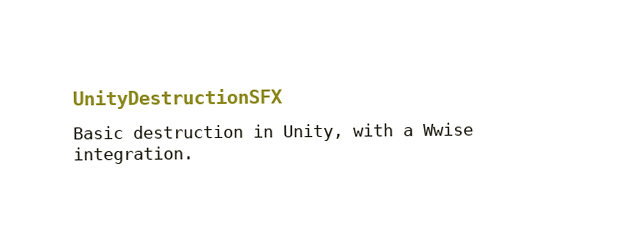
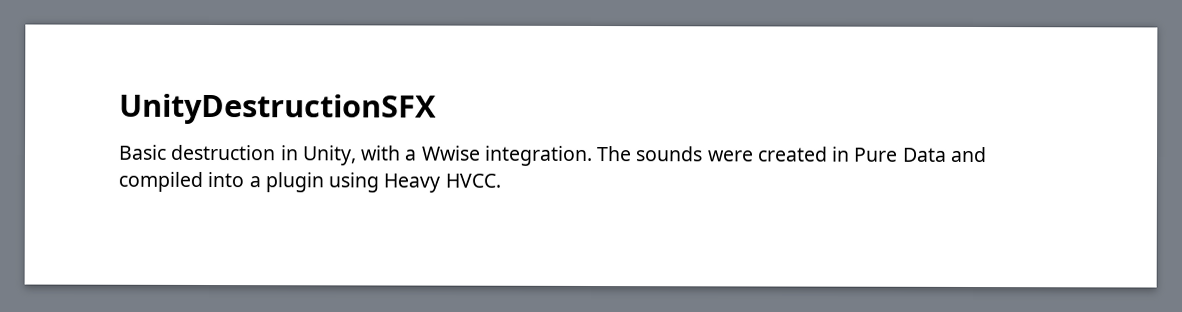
+ The sounds were created in Pure Data and compiled into a plugin using Heavy HVCC.

